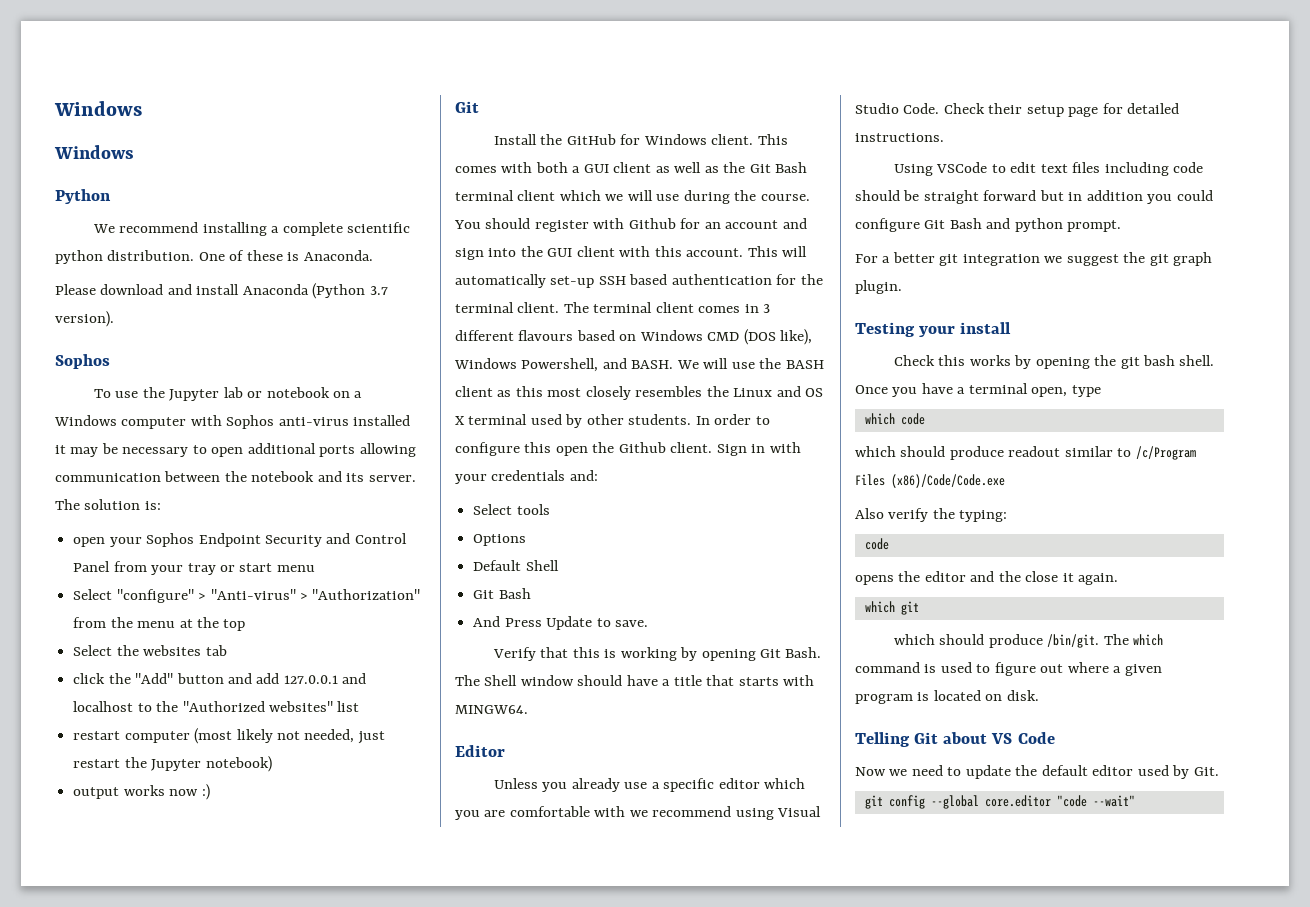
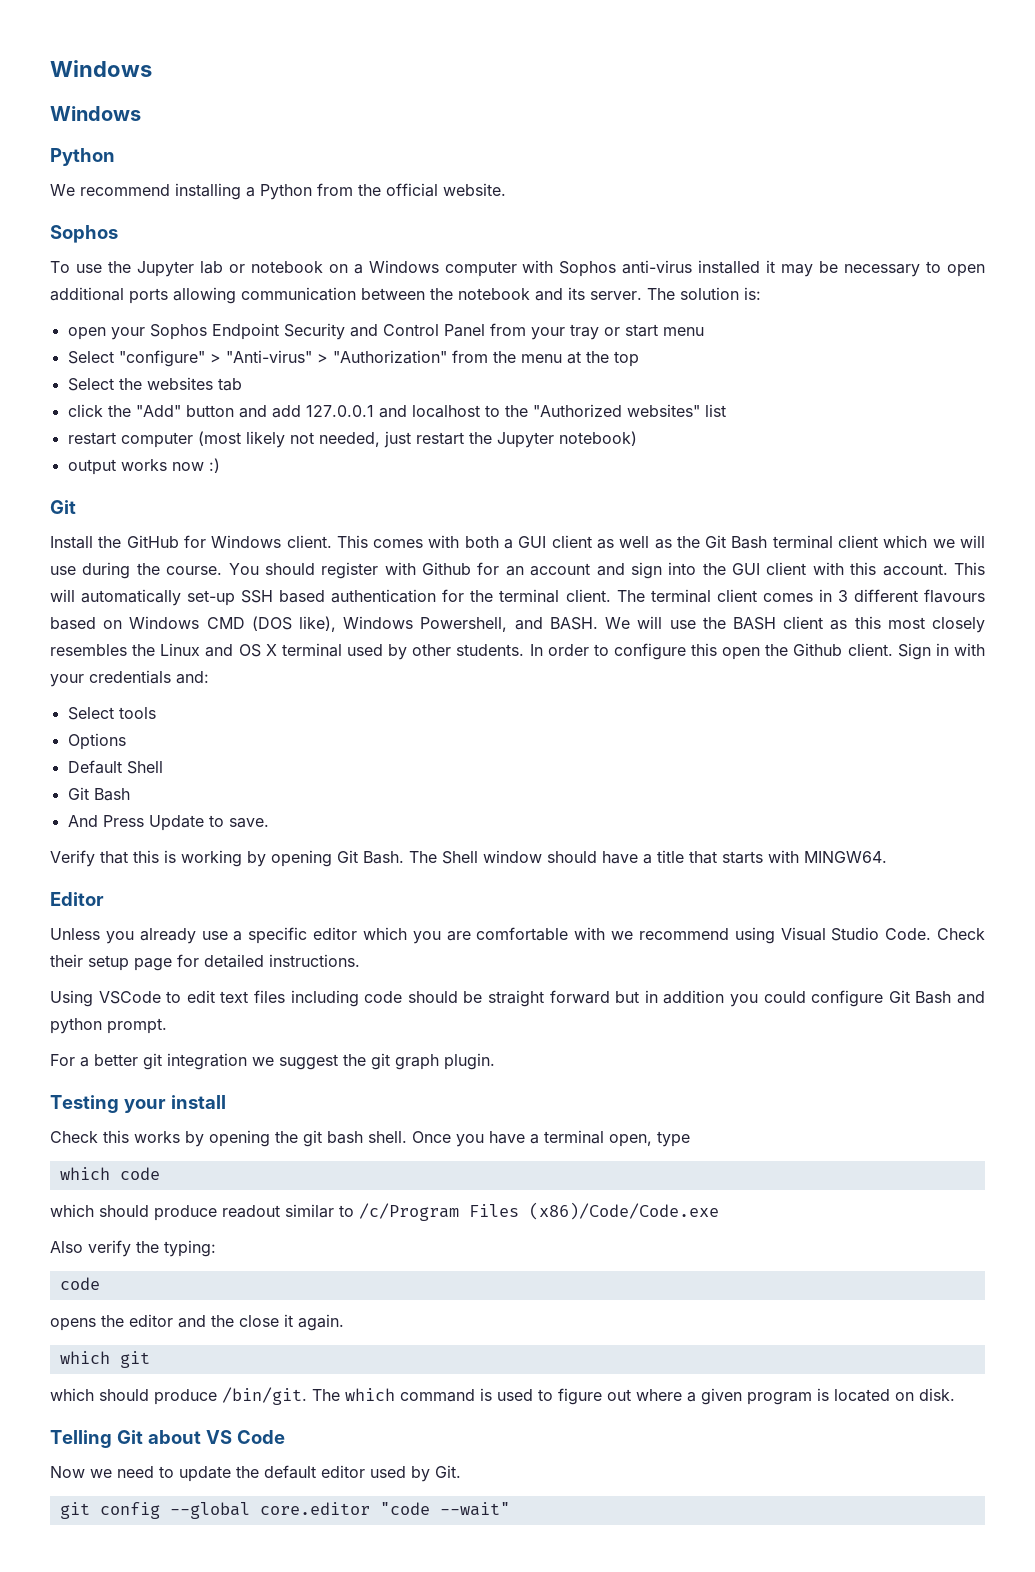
- We recommend installing a complete scientific python distribution. One of these is Anaconda.
- Please download and install Anaconda (Python 3.7 version).
+ We recommend installing a Python from the official website.

